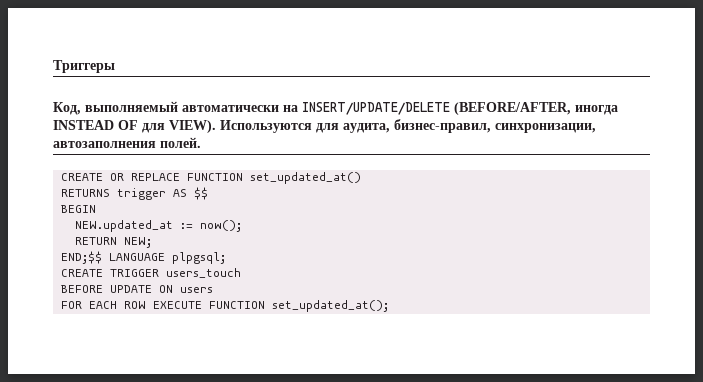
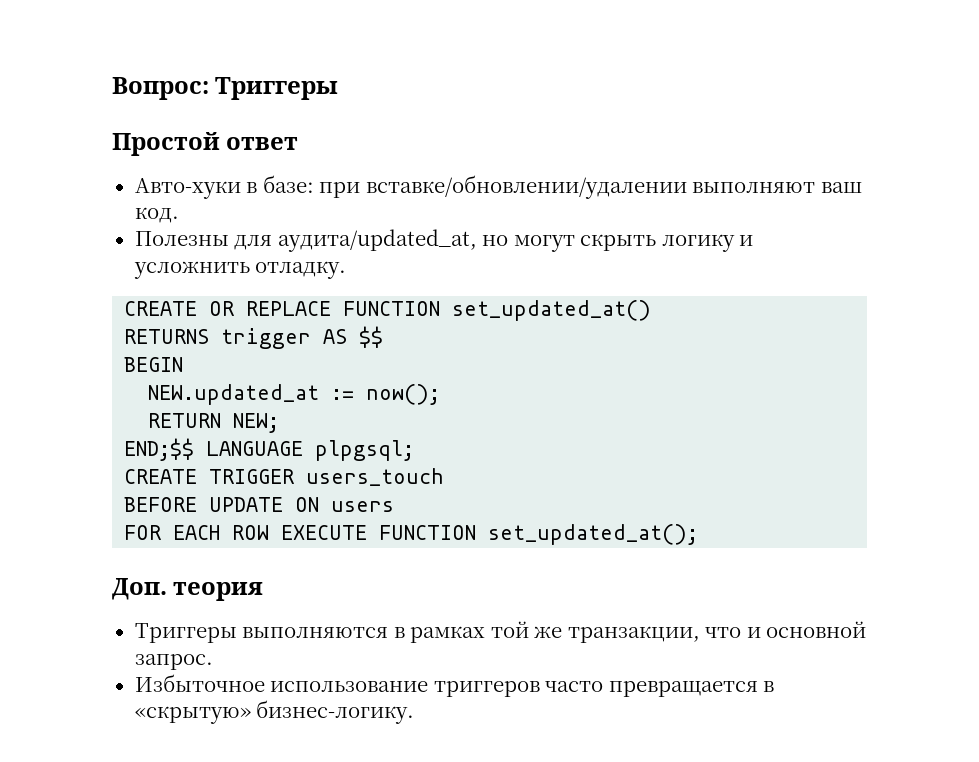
- Триггеры
+ Вопрос: Триггеры
- Код, выполняемый автоматически на INSERT/UPDATE/DELETE (BEFORE/AFTER, иногда INSTEAD OF для VIEW). Используются для аудита, бизнес-правил, синхронизации, автозаполнения полей.
+ Простой ответ
+ Авто-хуки в базе: при вставке/обновлении/удалении выполняют ваш код.
+ Полезны для аудита/updated_at, но могут скрыть логику и усложнить отладку.
+ Доп. теория
+ Триггеры выполняются в рамках той же транзакции, что и основной запрос.
+ Избыточное использование триггеров часто превращается в «скрытую» бизнес‑логику.

